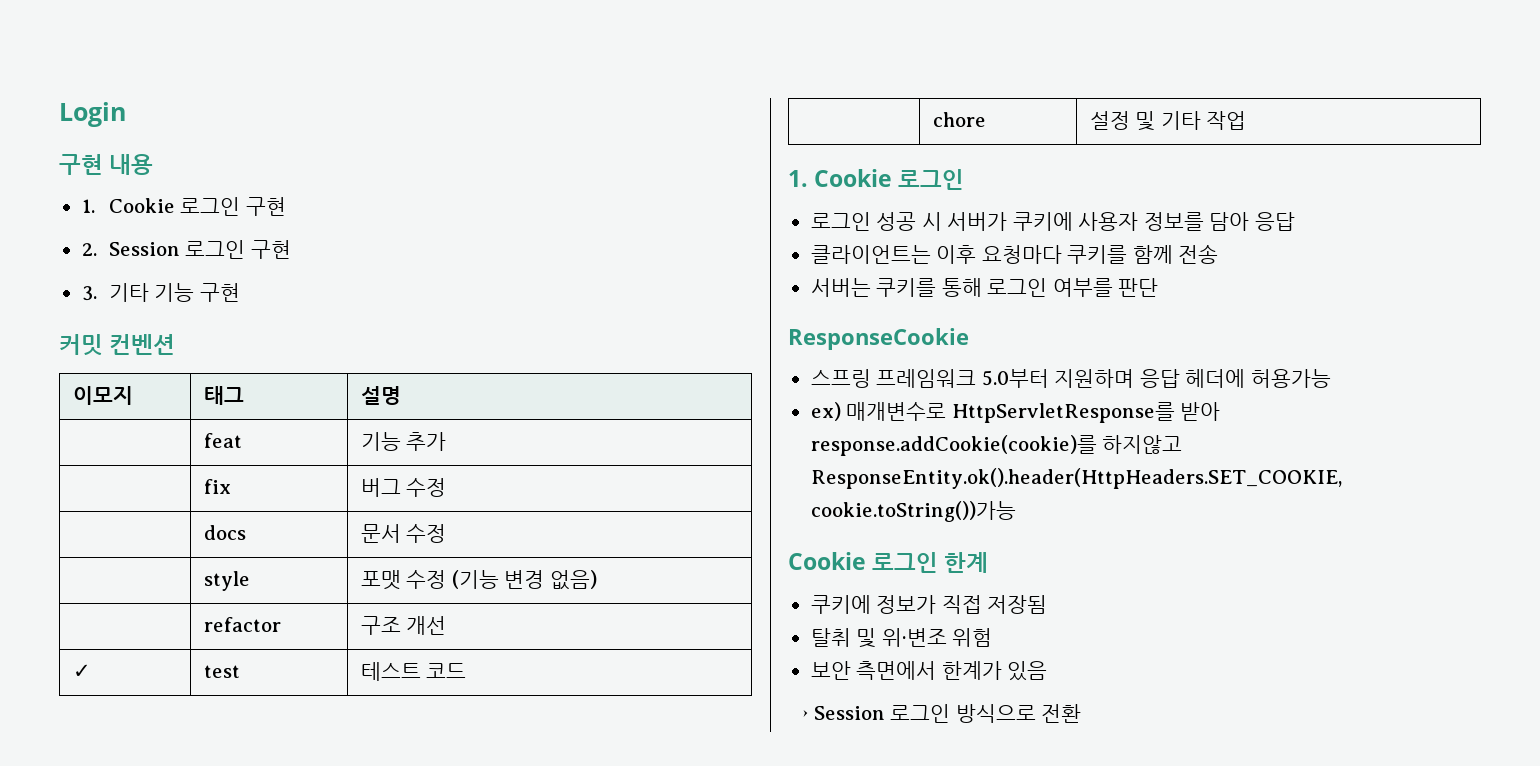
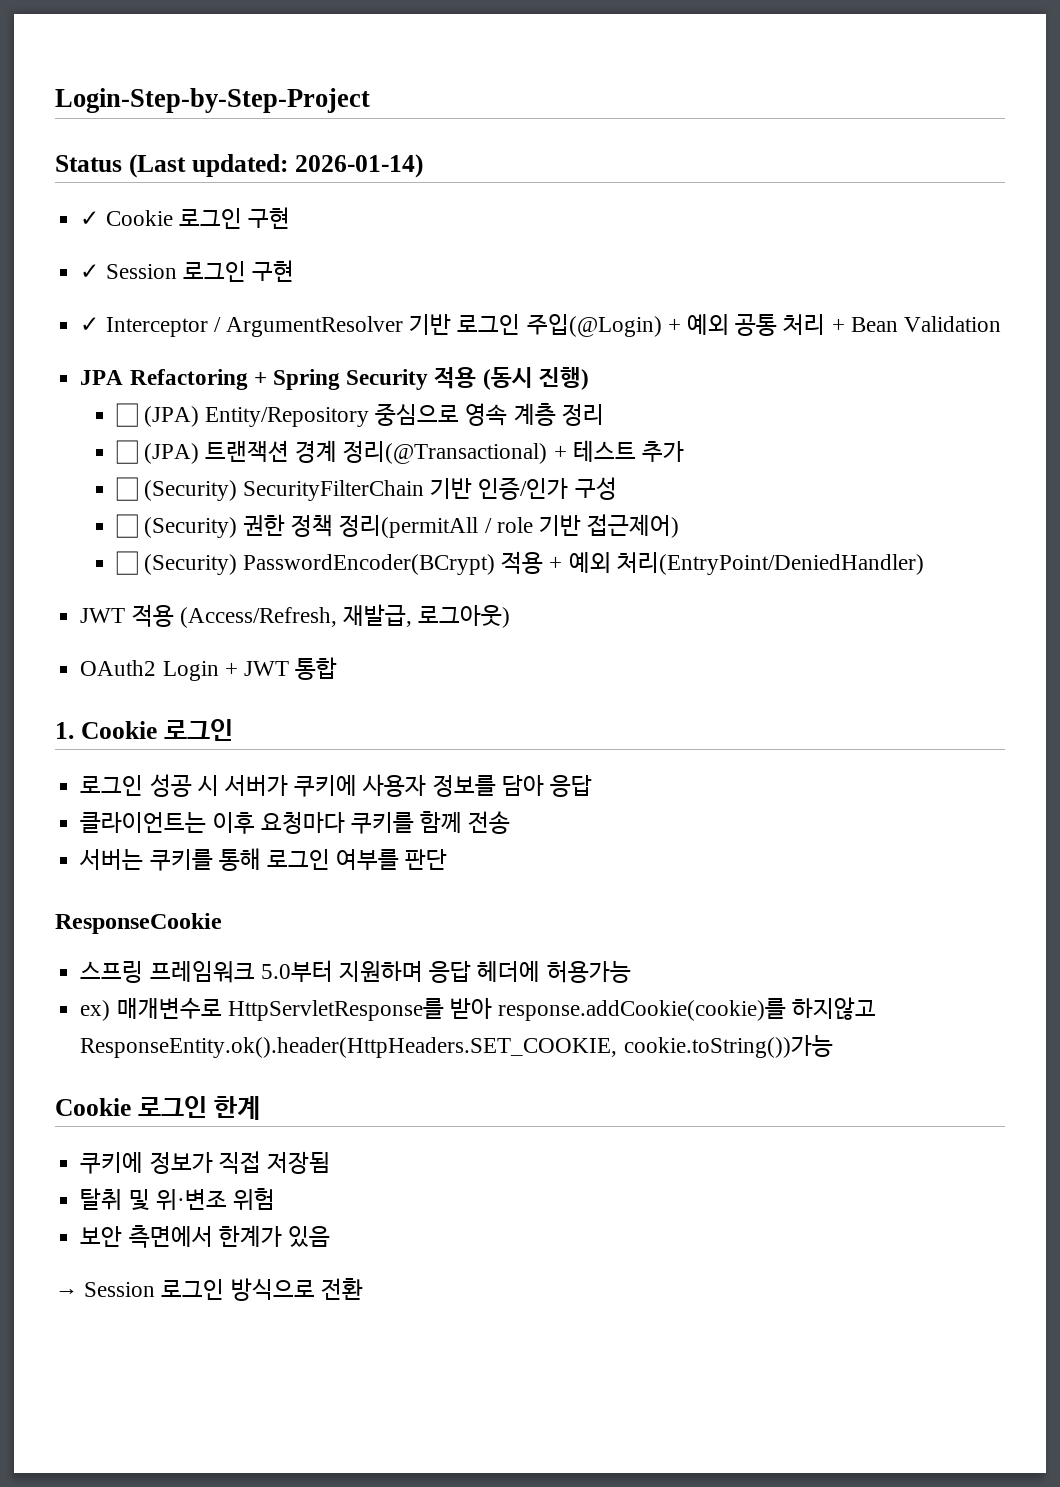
- Login
- 구현 내용
- 1. Cookie 로그인 구현
+ Login-Step-by-Step-Project
+ Status (Last updated: 2026-01-14)
+ ✓ Cookie 로그인 구현
- 2. Session 로그인 구현
+ ✓ Session 로그인 구현
- 3. 기타 기능 구현
- 커밋 컨벤션
- 이모지 | 태그 | 설명
- | feat | 기능 추가
- | fix | 버그 수정
- | docs | 문서 수정
- | style | 포맷 수정 (기능 변경 없음)
- | refactor | 구조 개선
- ✓ | test | 테스트 코드
- | chore | 설정 및 기타 작업
+ ✓ Interceptor / ArgumentResolver 기반 로그인 주입(@Login) + 예외 공통 처리 + Bean Validation
+ JPA Refactoring + Spring Security 적용 (동시 진행)
+ ☐ (JPA) Entity/Repository 중심으로 영속 계층 정리
+ ☐ (JPA) 트랜잭션 경계 정리(@Transactional) + 테스트 추가
+ ☐ (Security) SecurityFilterChain 기반 인증/인가 구성
+ ☐ (Security) 권한 정책 정리(permitAll / role 기반 접근제어)
+ ☐ (Security) PasswordEncoder(BCrypt) 적용 + 예외 처리(EntryPoint/DeniedHandler)
+ JWT 적용 (Access/Refresh, 재발급, 로그아웃)
+ OAuth2 Login + JWT 통합

